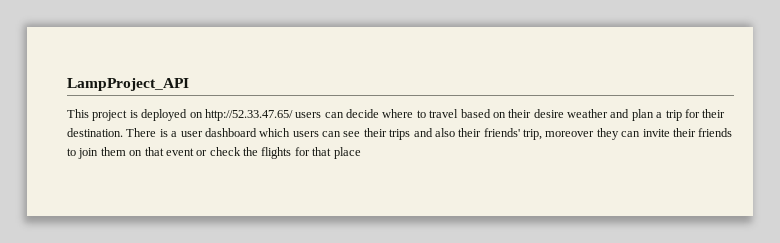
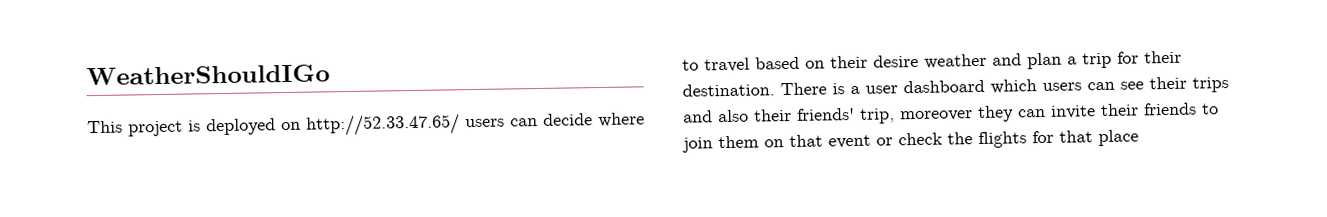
- LampProject_API
+ WeatherShouldIGo

